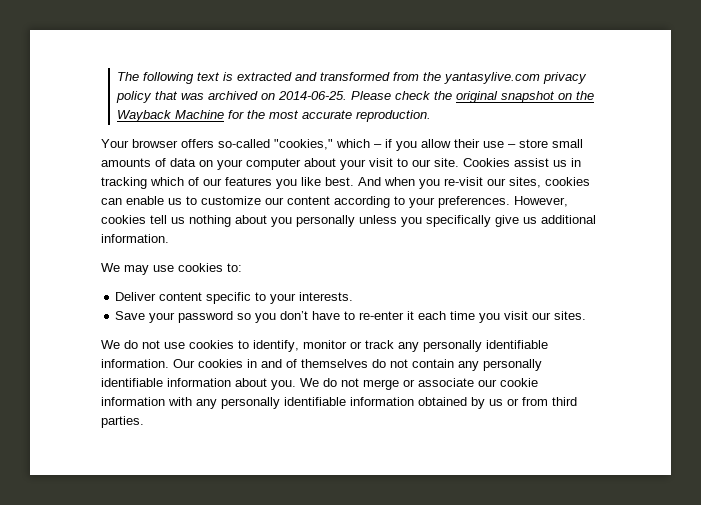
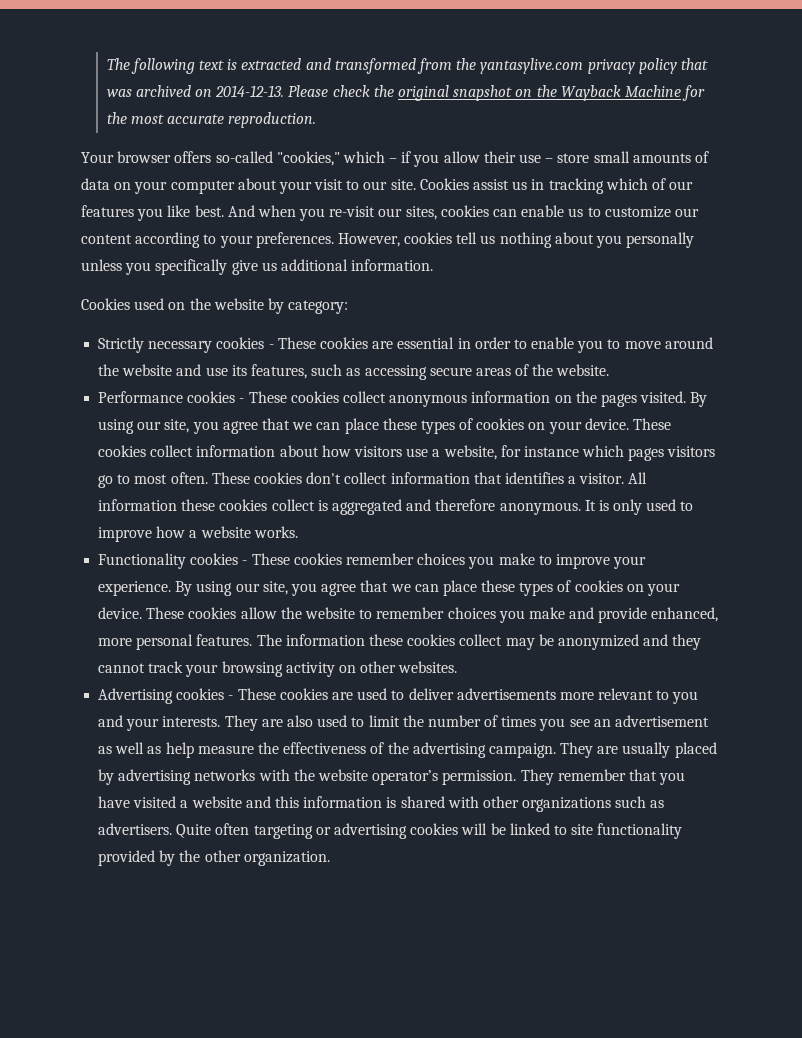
- The following text is extracted and transformed from the yantasylive.com privacy policy that was archived on 2014-06-25.
+ The following text is extracted and transformed from the yantasylive.com privacy policy that was archived on 2014-12-13.
- We may use cookies to:
- Deliver content specific to your interests.
- Save your password so you don’t have to re-enter it each time you visit our sites.
- We do not use cookies to identify, monitor or track any personally identifiable information. Our cookies in and of themselves do not contain any personally identifiable information about you. We do not merge or associate our cookie information with any personally identifiable information obtained by us or from third parties.
+ Cookies used on the website by category:
+ Strictly necessary cookies - These cookies are essential in order to enable you to move around the website and use its features, such as accessing secure areas of the website.
+ Performance cookies - These cookies collect anonymous information on the pages visited. By using our site, you agree that we can place these types of cookies on your device. These cookies collect information about how visitors use a website, for instance which pages visitors go to most often. These cookies don't collect information that identifies a visitor. All information these cookies collect is aggregated and therefore anonymous. It is only used to improve how a website works.
+ Functionality cookies - These cookies remember choices you make to improve your experience. By using our site, you agree that we can place these types of cookies on your device. These cookies allow the website to remember choices you make and provide enhanced, more personal features. The information these cookies collect may be anonymized and they cannot track your browsing activity on other websites.
+ Advertising cookies - These cookies are used to deliver advertisements more relevant to you and your interests. They are also used to limit the number of times you see an advertisement as well as help measure the effectiveness of the advertising campaign. They are usually placed by advertising networks with the website operator’s permission. They remember that you have visited a website and this information is shared with other organizations such as advertisers. Quite often targeting or advertising cookies will be linked to site functionality provided by the other organization.

